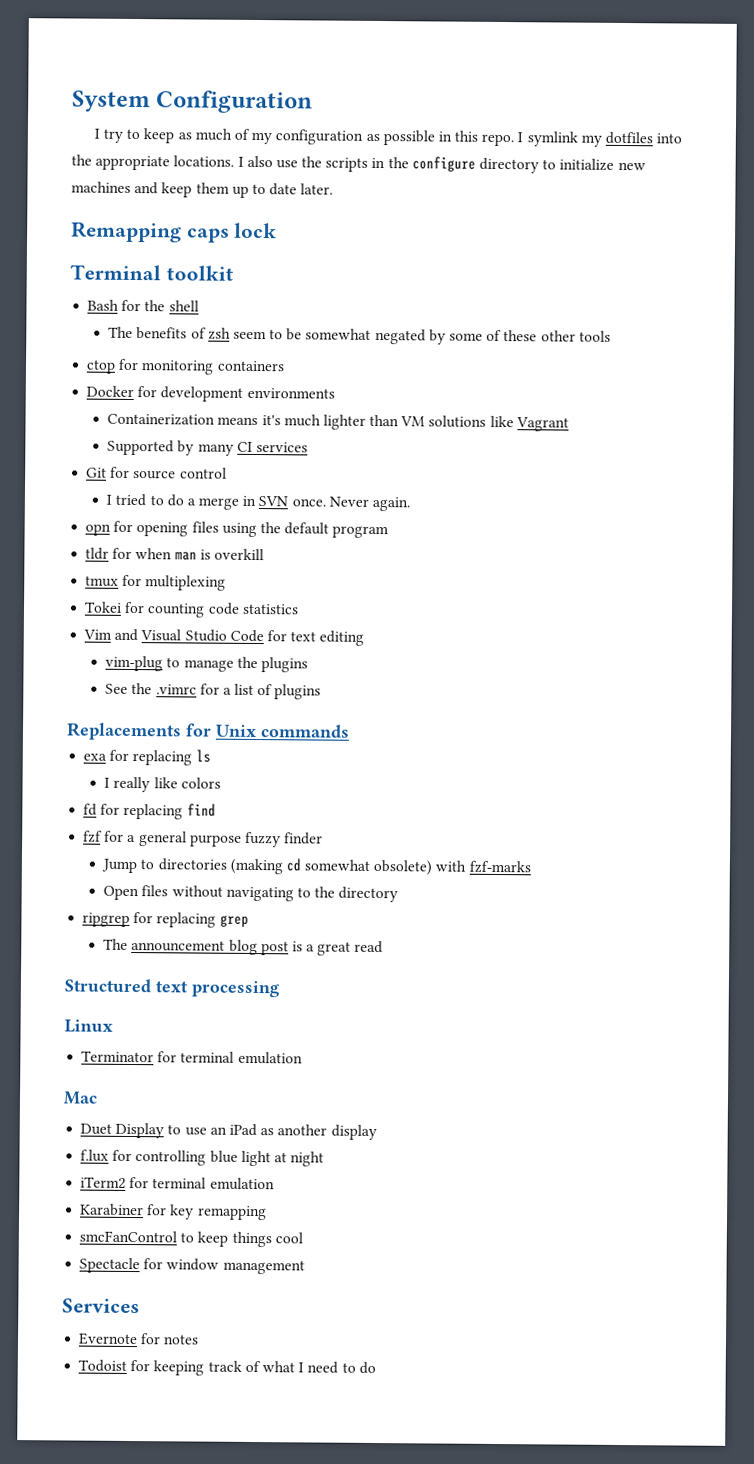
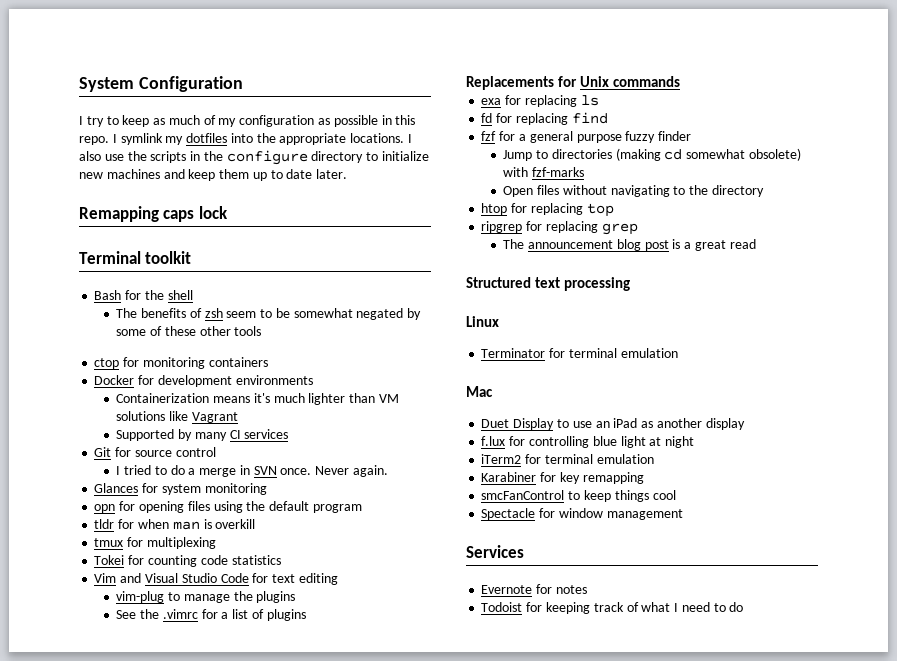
+ Glances for system monitoring
- I really like colors
+ htop for replacing top

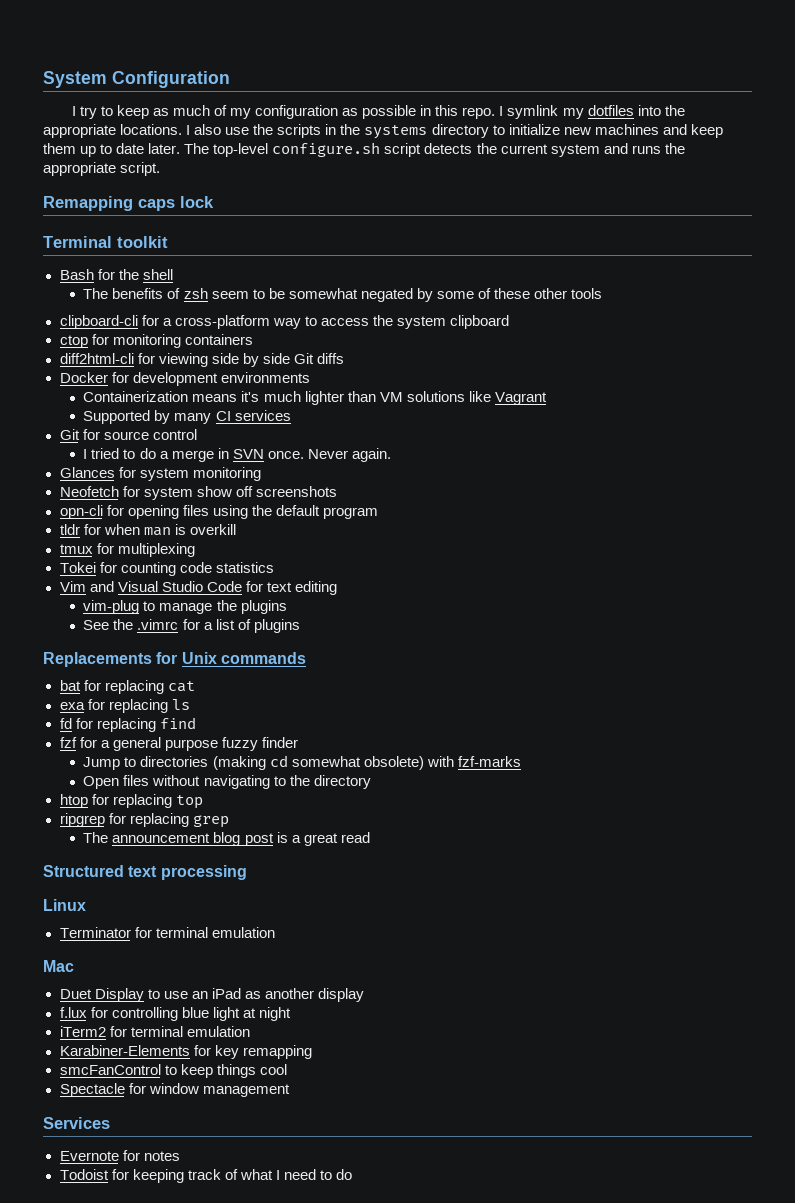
- I also use the scripts in the configure directory to initialize new machines and keep them up to date later.
+ I also use the scripts in the systems directory to initialize new machines and keep them up to date later. The top-level configure.sh script detects the current system and runs the appropriate script.
+ clipboard-cli for a cross-platform way to access the system clipboard
  ctop for monitoring containers
+ diff2html-cli for viewing side by side Git diffs
- opn for opening files using the default program
+ Neofetch for system show off screenshots
+ opn-cli for opening files using the default program
+ bat for replacing cat
- Karabiner for key remapping
+ Karabiner-Elements for key remapping

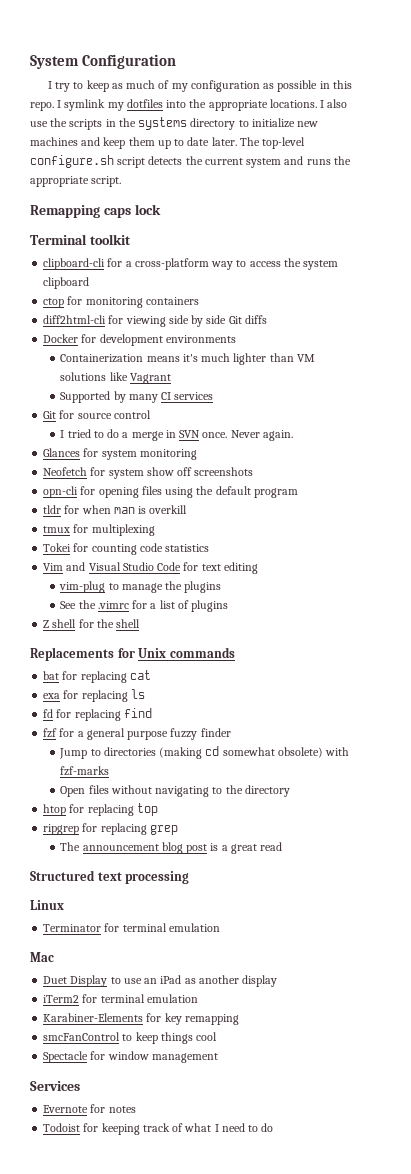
- Bash for the shell
- The benefits of zsh seem to be somewhat negated by some of these other tools
+ Z shell for the shell
- f.lux for controlling blue light at night

